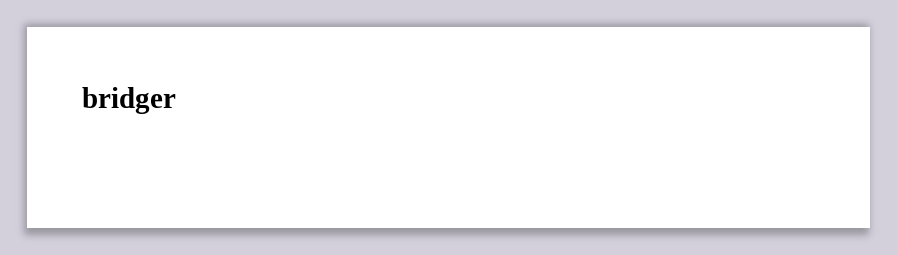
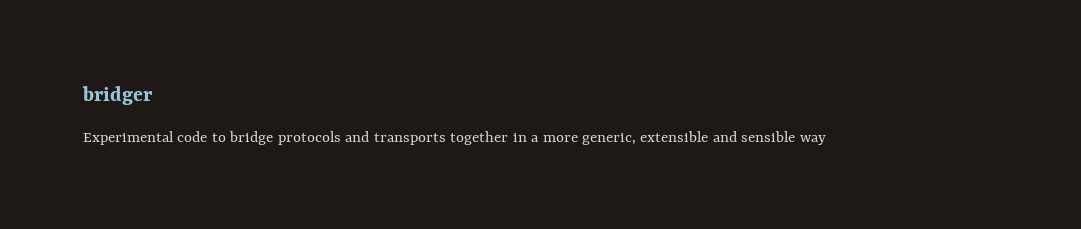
+ Experimental code to bridge protocols and transports together in a more generic, extensible and sensible way

